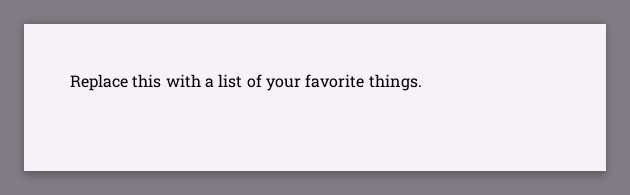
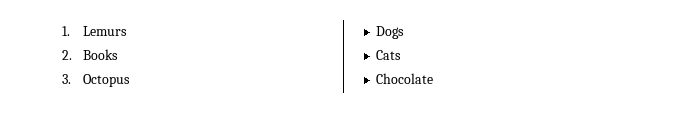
- Replace this with a list of your favorite things.
+ 1. Lemurs
+ 2. Books
+ 3. Octopus
+ Dogs
+ Cats
+ Chocolate

